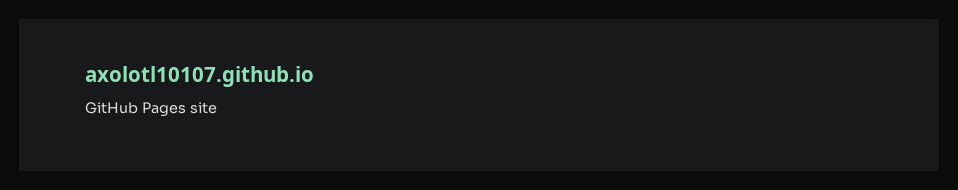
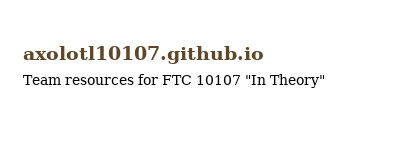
- GitHub Pages site
+ Team resources for FTC 10107 "In Theory"

